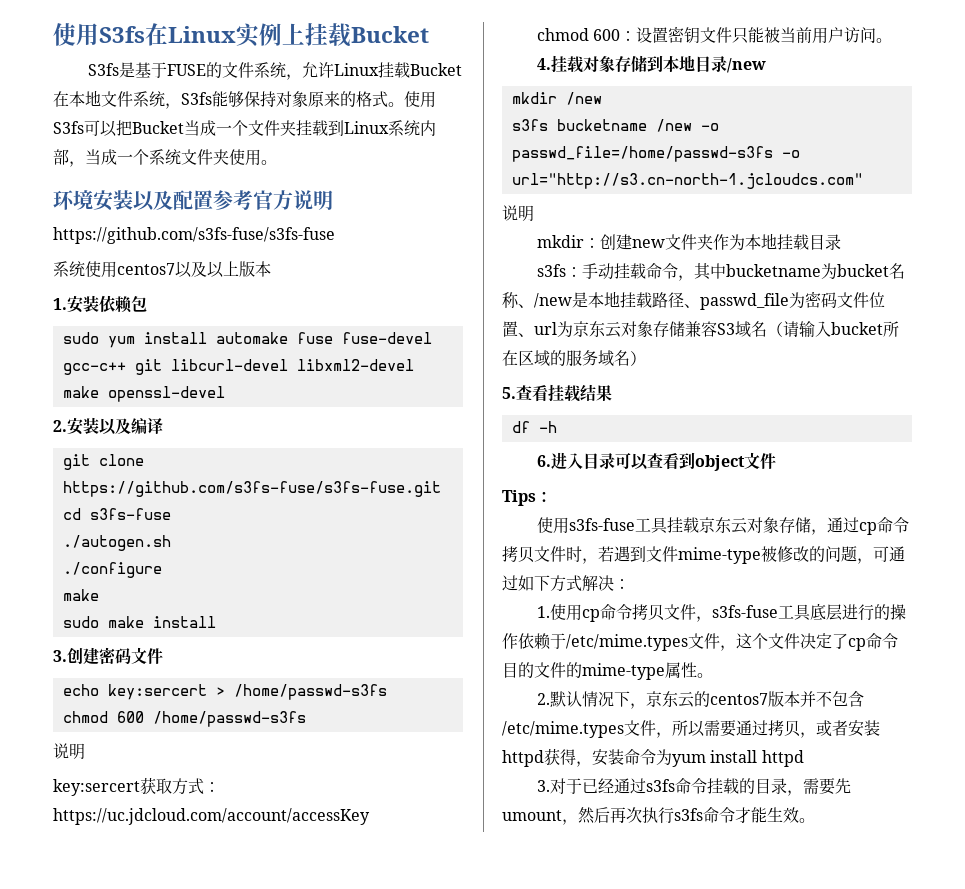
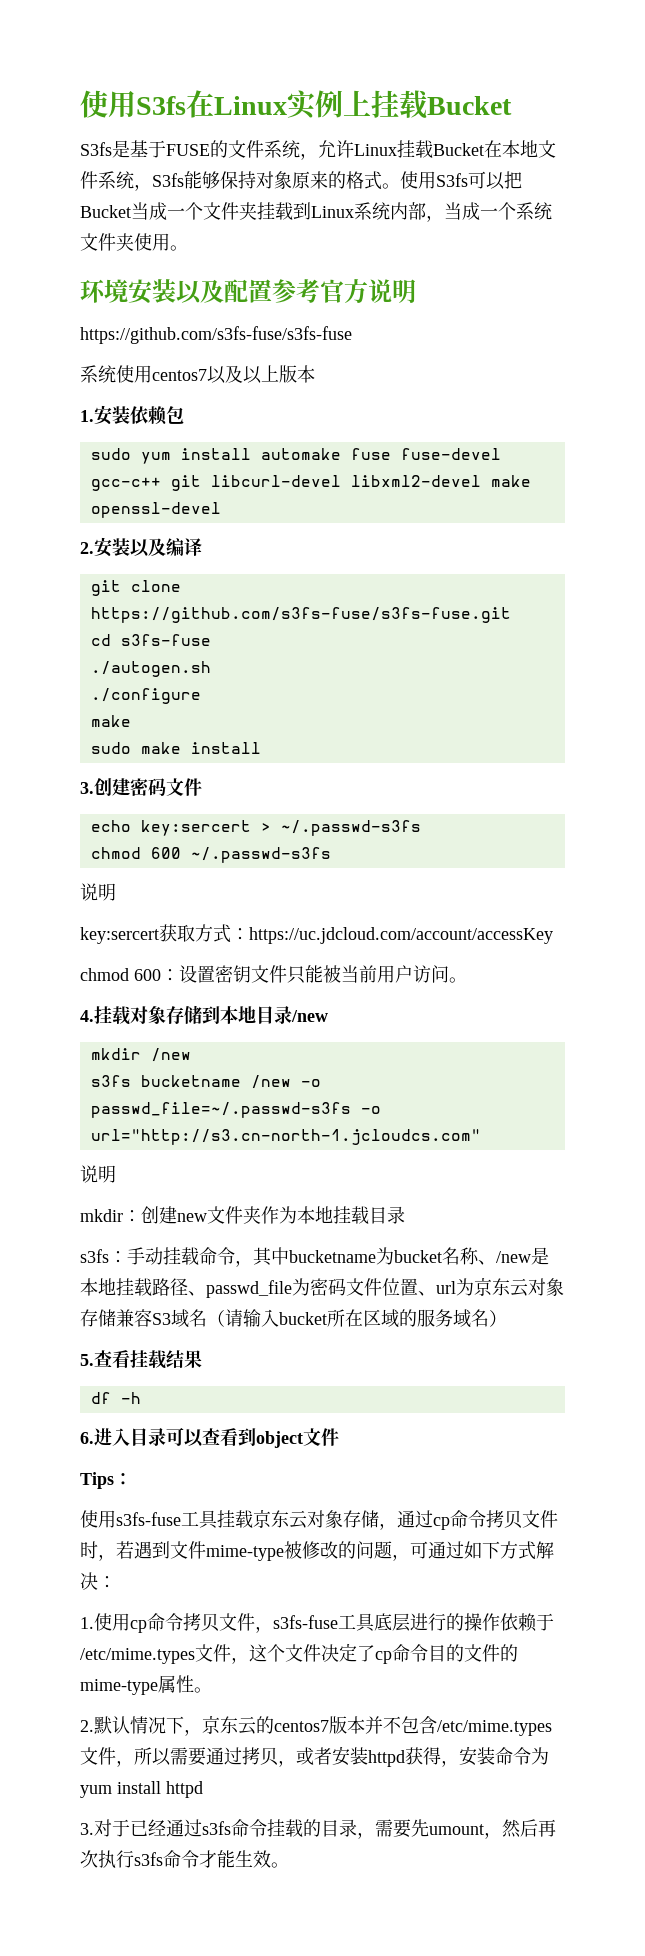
- echo key:sercert > /home/passwd-s3fs
- chmod 600 /home/passwd-s3fs
+ echo key:sercert > ~/.passwd-s3fs
+ chmod 600 ~/.passwd-s3fs
- s3fs bucketname /new -o passwd_file=/home/passwd-s3fs -o url="http://s3.cn-north-1.jcloudcs.com"
+ s3fs bucketname /new -o passwd_file=~/.passwd-s3fs -o url="http://s3.cn-north-1.jcloudcs.com"

